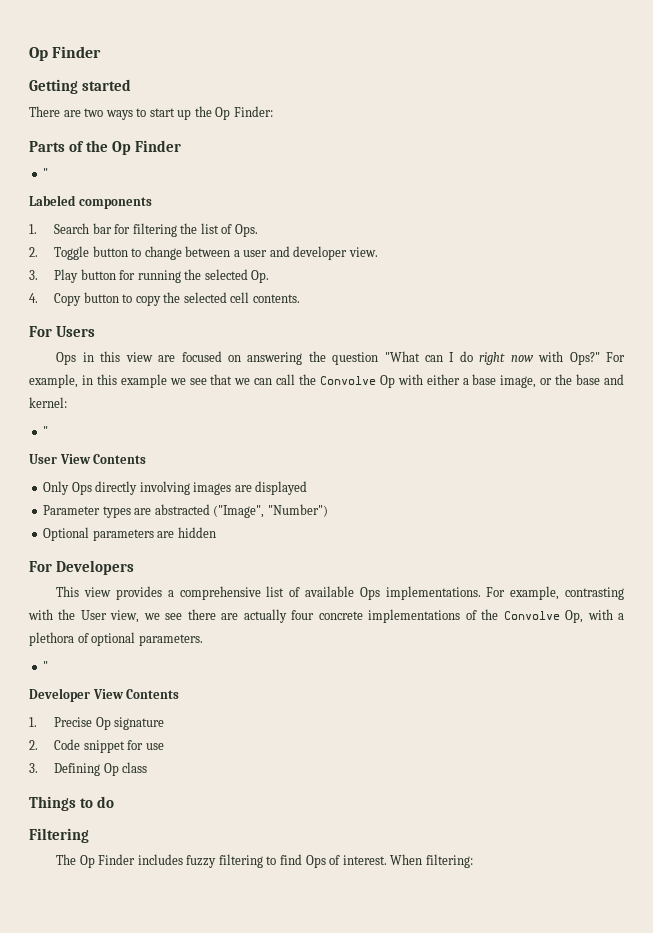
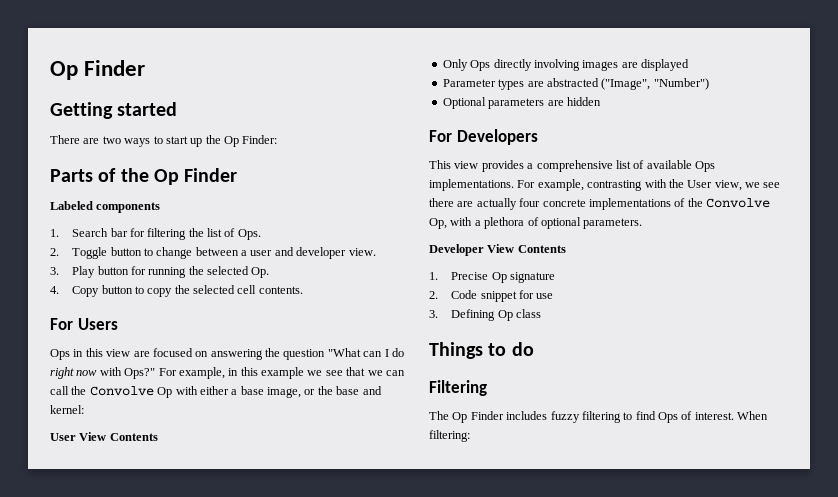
  Parts of the Op Finder
- "
  For example, in this example we see that we can call the Convolve Op with either a base image, or the base and kernel:
- "
  For example, contrasting with the User view, we see there are actually four concrete implementations of the Convolve Op, with a plethora of optional parameters.
- "

